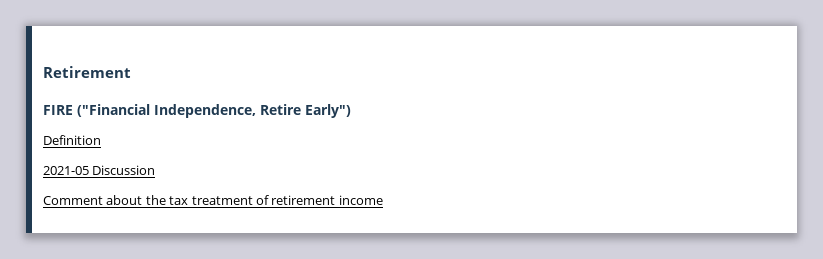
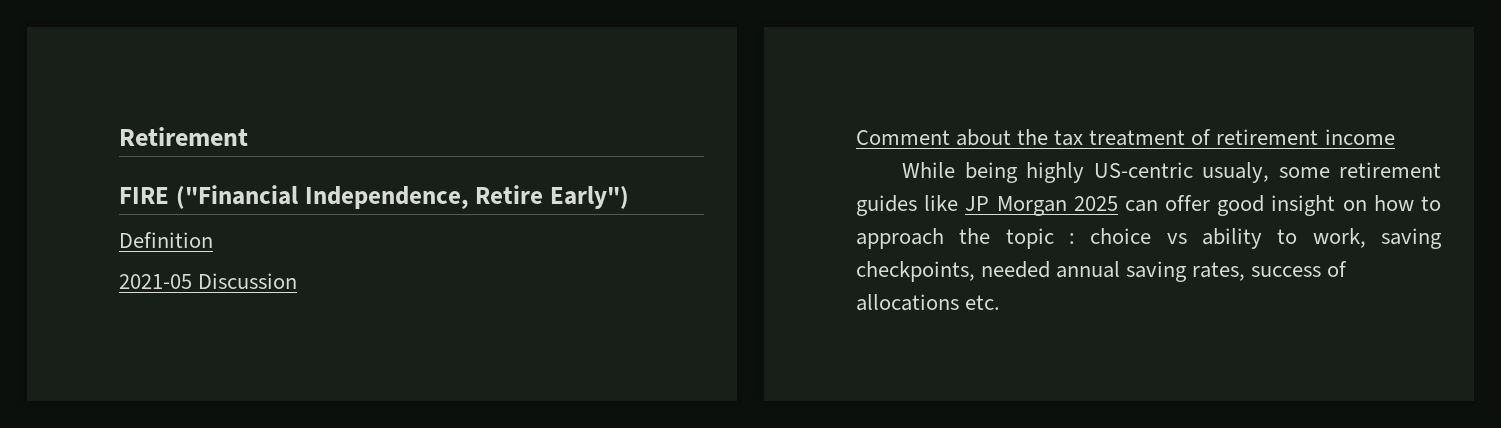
+ While being highly US-centric usualy, some retirement guides like JP Morgan 2025 can offer good insight on how to approach the topic : choice vs ability to work, saving checkpoints, needed annual saving rates, success of allocations etc.

